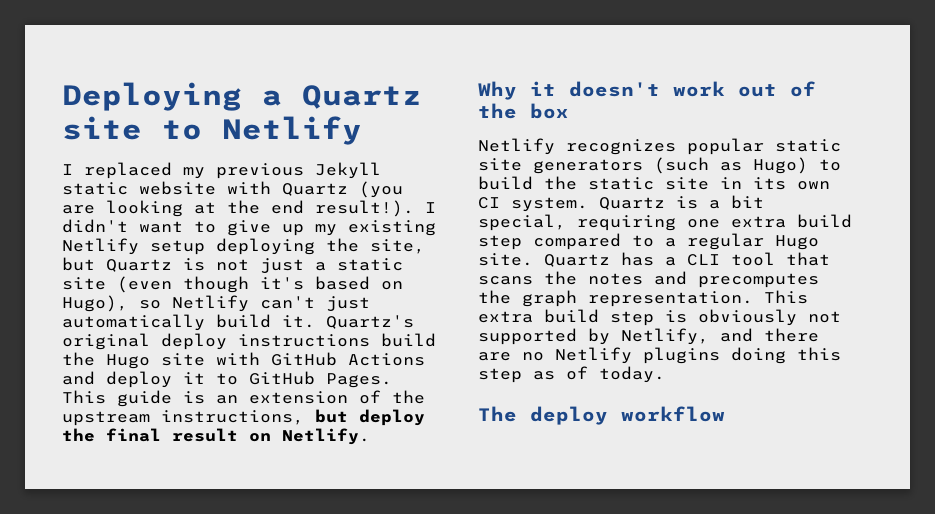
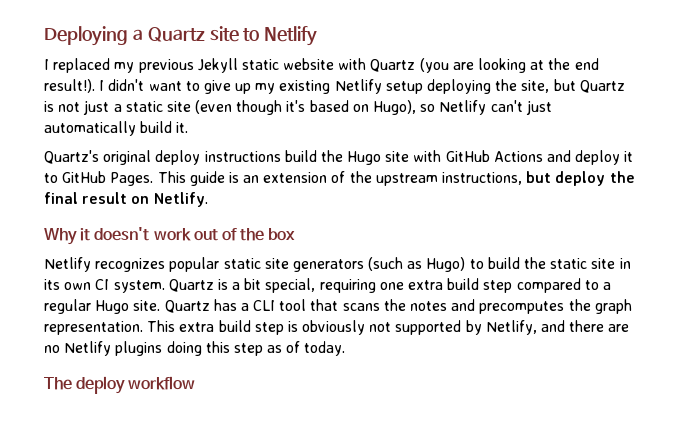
- I didn't want to give up my existing Netlify setup deploying the site, but Quartz is not just a static site (even though it's based on Hugo), so Netlify can't just automatically build it. Quartz's original deploy instructions build the Hugo site with GitHub Actions and deploy it to GitHub Pages.
+ I didn't want to give up my existing Netlify setup deploying the site, but Quartz is not just a static site (even though it's based on Hugo), so Netlify can't just automatically build it.
+ Quartz's original deploy instructions build the Hugo site with GitHub Actions and deploy it to GitHub Pages.

